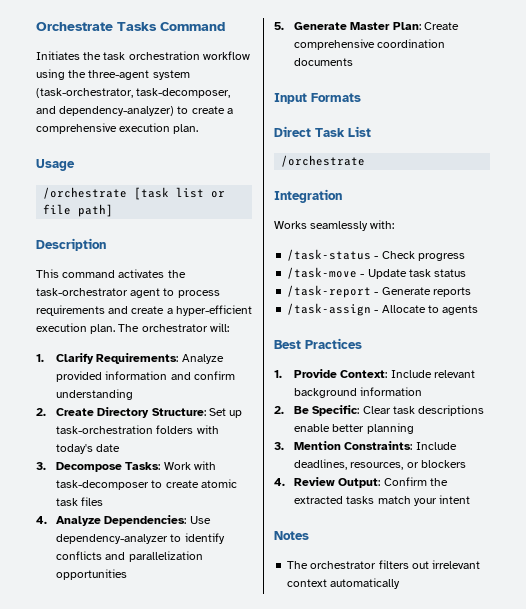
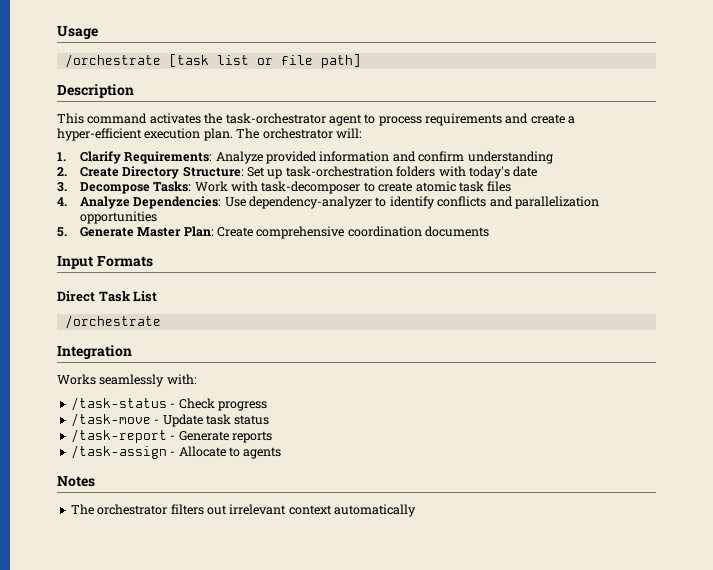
- Orchestrate Tasks Command
- Initiates the task orchestration workflow using the three-agent system (task-orchestrator, task-decomposer, and dependency-analyzer) to create a comprehensive execution plan.
- Best Practices
- 1. Provide Context: Include relevant background information
- 2. Be Specific: Clear task descriptions enable better planning
- 3. Mention Constraints: Include deadlines, resources, or blockers
- 4. Review Output: Confirm the extracted tasks match your intent

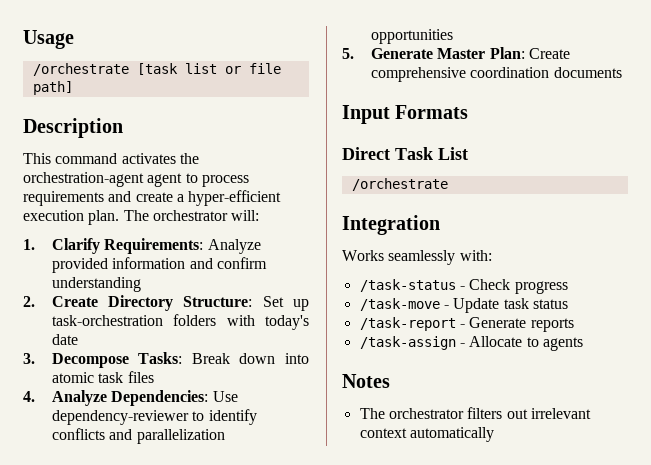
- This command activates the task-orchestrator agent to process requirements and create a hyper-efficient execution plan.
+ This command activates the orchestration-agent agent to process requirements and create a hyper-efficient execution plan.
- 3. Decompose Tasks: Work with task-decomposer to create atomic task files
+ 3. Decompose Tasks: Break down into atomic task files
- 4. Analyze Dependencies: Use dependency-analyzer to identify conflicts and parallelization opportunities
+ 4. Analyze Dependencies: Use dependency-reviewer to identify conflicts and parallelization opportunities

